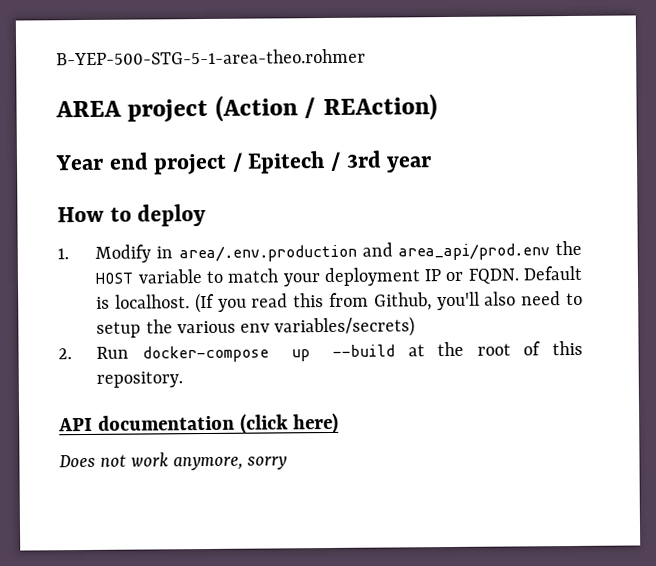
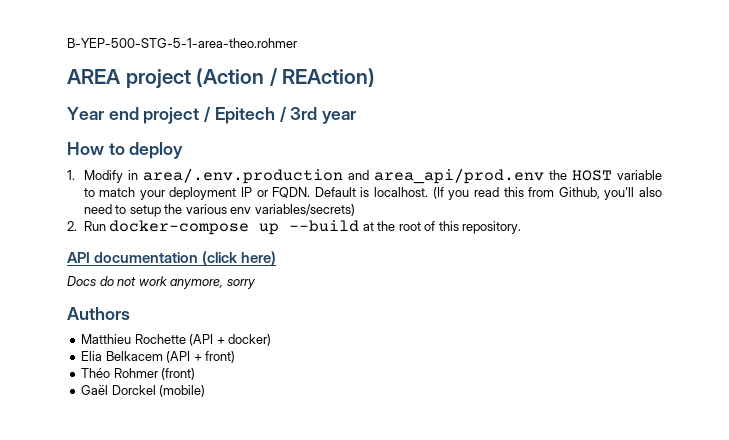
- Does not work anymore, sorry
+ Docs do not work anymore, sorry
+ Authors
+ Matthieu Rochette (API + docker)
+ Elia Belkacem (API + front)
+ Théo Rohmer (front)
+ Gaël Dorckel (mobile)

